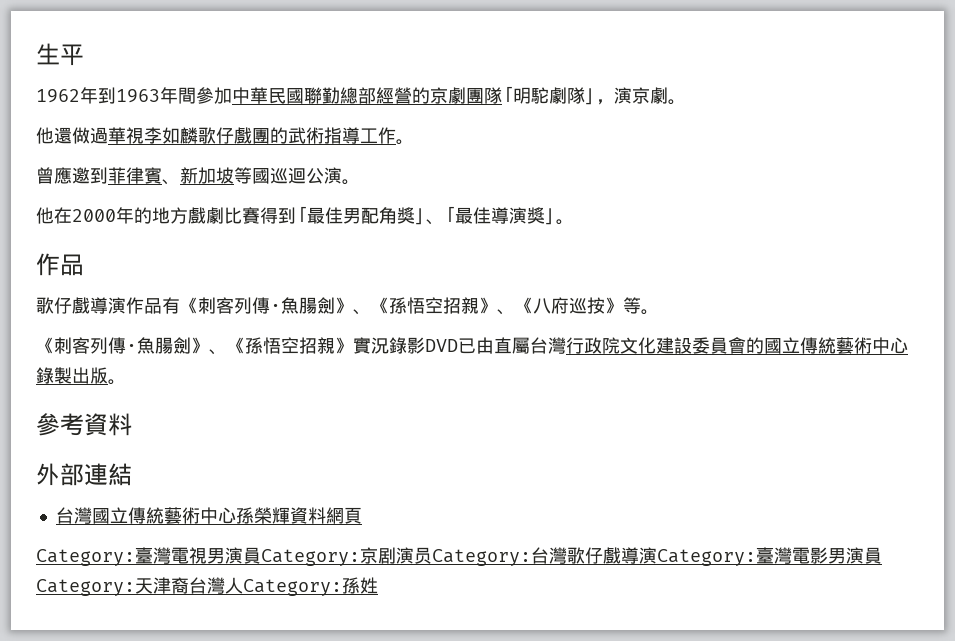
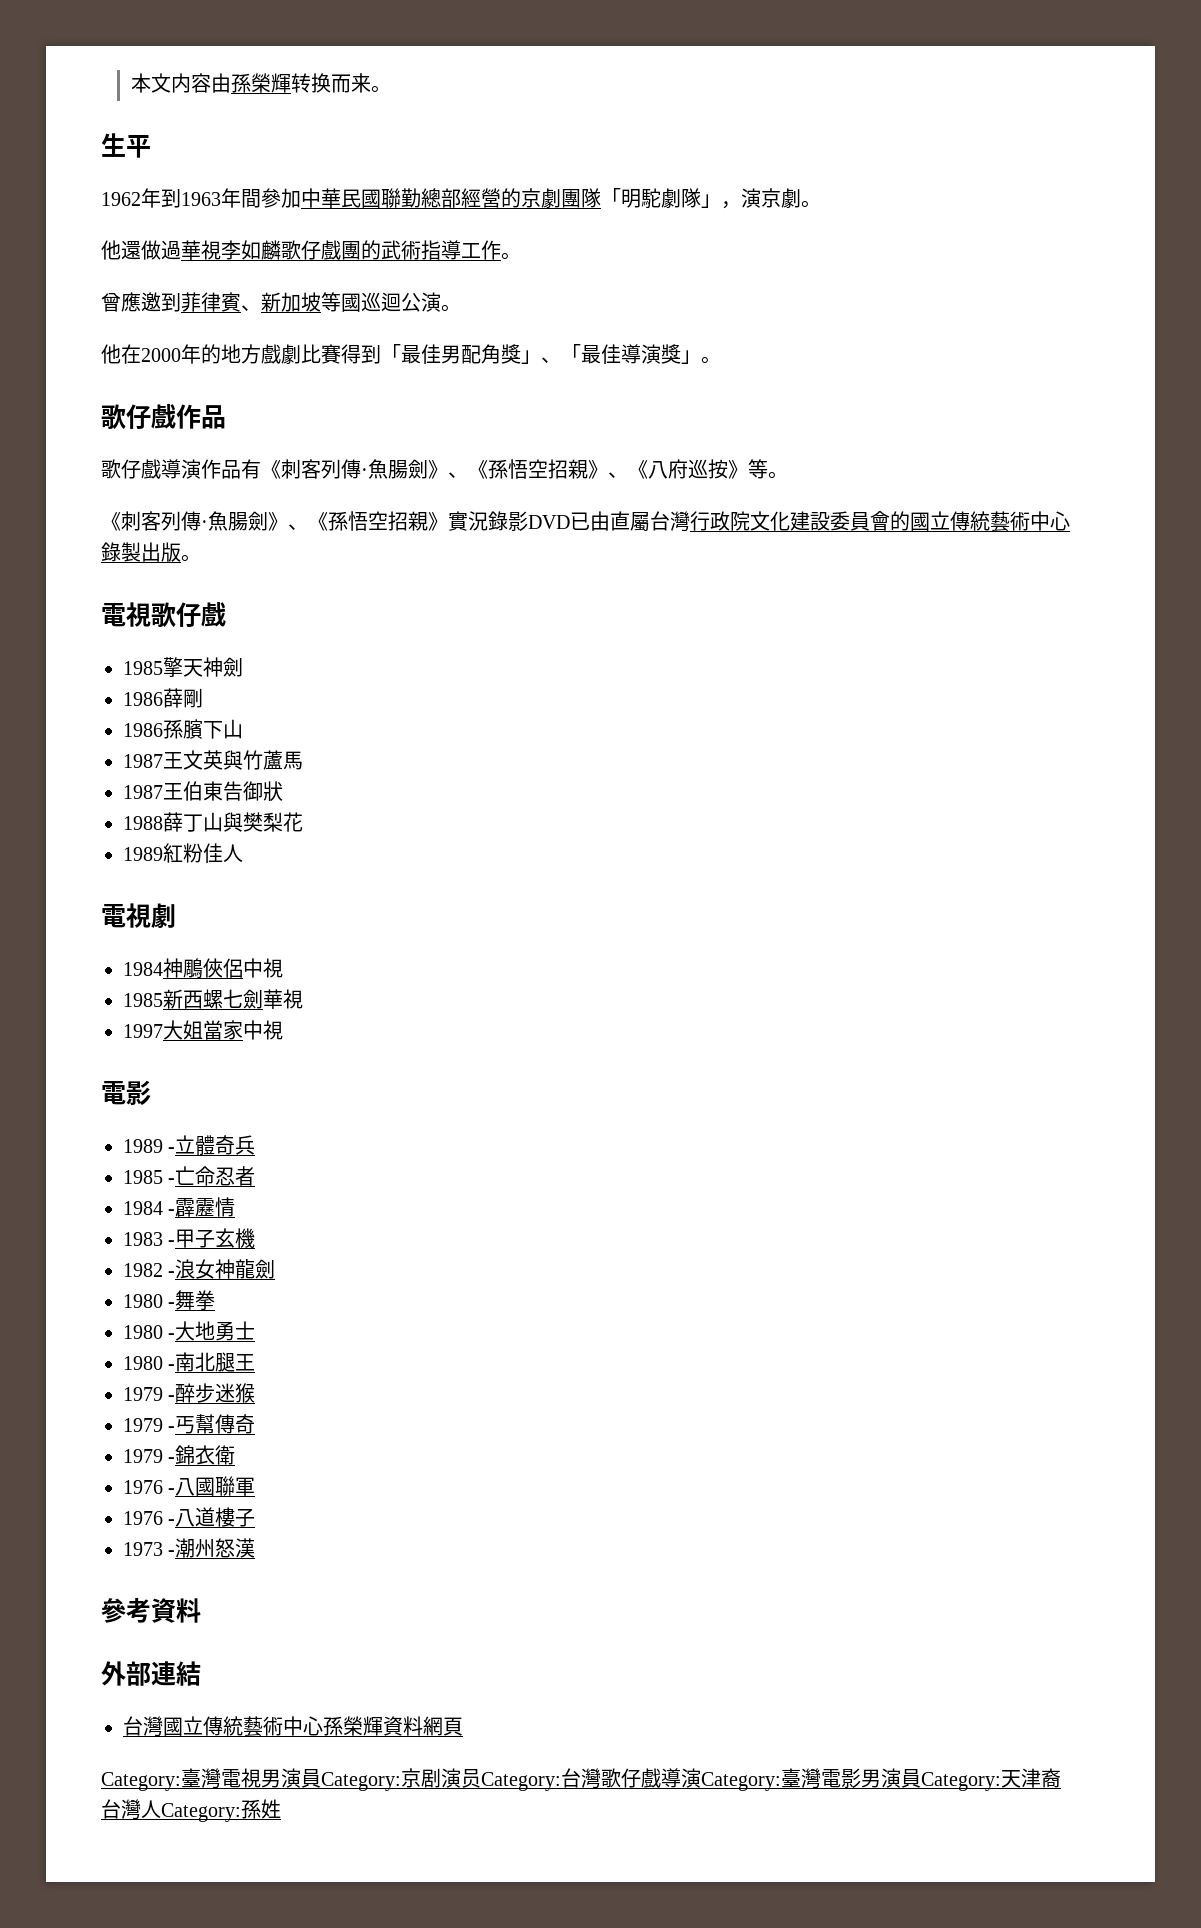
+ 本文内容由孫榮輝转换而来。
  他在2000年的地方戲劇比賽得到「最佳男配角獎」、「最佳導演獎」。
- 作品
+ 歌仔戲作品
+ 電視歌仔戲
+ 1985擎天神劍
+ 1986薛剛
+ 1986孫臏下山
+ 1987王文英與竹蘆馬
+ 1987王伯東告御狀
+ 1988薛丁山與樊梨花
+ 1989紅粉佳人
+ 電視劇
+ 1984神鵰俠侶中視
+ 1985新西螺七劍華視
+ 1997大姐當家中視
+ 電影
+ 1989 -立體奇兵
+ 1985 -亡命忍者
+ 1984 -霹靂情
+ 1983 -甲子玄機
+ 1982 -浪女神龍劍
+ 1980 -舞拳
+ 1980 -大地勇士
+ 1980 -南北腿王
+ 1979 -醉步迷猴
+ 1979 -丐幫傳奇
+ 1979 -錦衣衛
+ 1976 -八國聯軍
+ 1976 -八道樓子
+ 1973 -潮州怒漢

